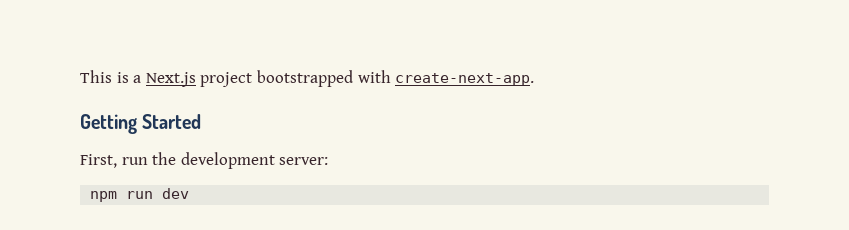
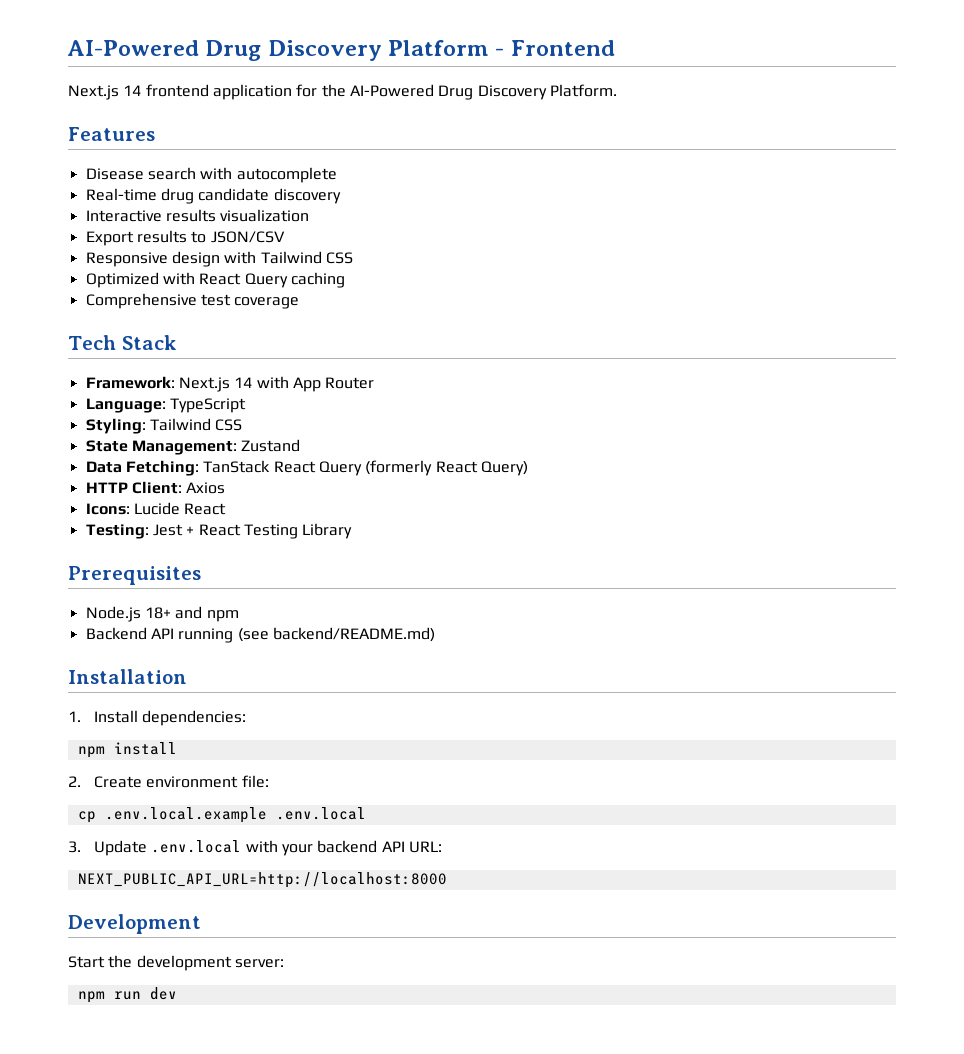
- This is a Next.js project bootstrapped with create-next-app.
- Getting Started
- First, run the development server:
+ AI-Powered Drug Discovery Platform - Frontend
+ Next.js 14 frontend application for the AI-Powered Drug Discovery Platform.
+ Features
+ Disease search with autocomplete
+ Real-time drug candidate discovery
+ Interactive results visualization
+ Export results to JSON/CSV
+ Responsive design with Tailwind CSS
+ Optimized with React Query caching
+ Comprehensive test coverage
+ Tech Stack
+ Framework: Next.js 14 with App Router
+ Language: TypeScript
+ Styling: Tailwind CSS
+ State Management: Zustand
+ Data Fetching: TanStack React Query (formerly React Query)
+ HTTP Client: Axios
+ Icons: Lucide React
+ Testing: Jest + React Testing Library
+ Prerequisites
+ Node.js 18+ and npm
+ Backend API running (see backend/README.md)
+ Installation
+ 1. Install dependencies:
+ npm install
+ 2. Create environment file:
+ cp .env.local.example .env.local
+ 3. Update .env.local with your backend API URL:
+ NEXT_PUBLIC_API_URL=http://localhost:8000
+ Development
+ Start the development server:

